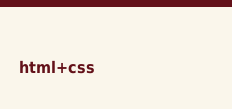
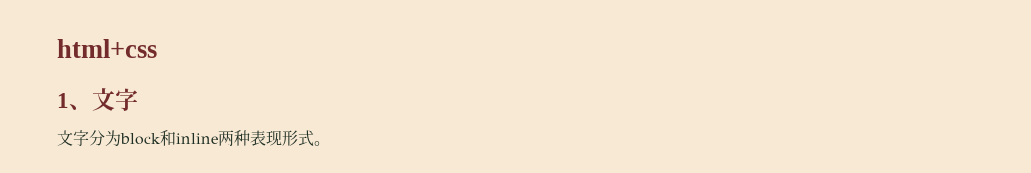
+ 1、文字
+ 文字分为block和inline两种表现形式。

